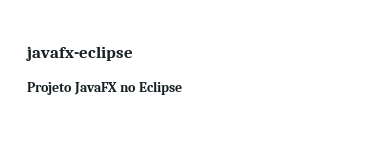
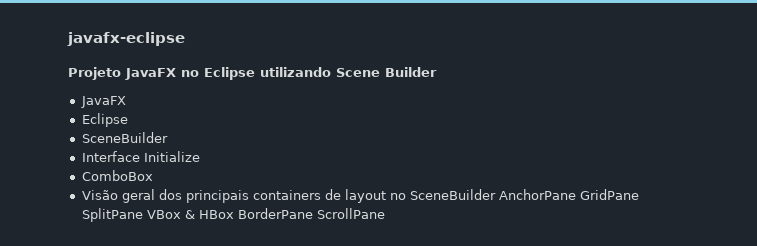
- Projeto JavaFX no Eclipse
+ Projeto JavaFX no Eclipse utilizando Scene Builder
+ JavaFX
+ Eclipse
+ SceneBuilder
+ Interface Initialize
+ ComboBox
+ Visão geral dos principais containers de layout no SceneBuilder AnchorPane GridPane SplitPane VBox & HBox BorderPane ScrollPane

